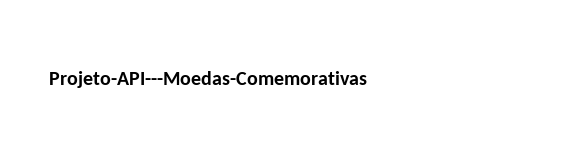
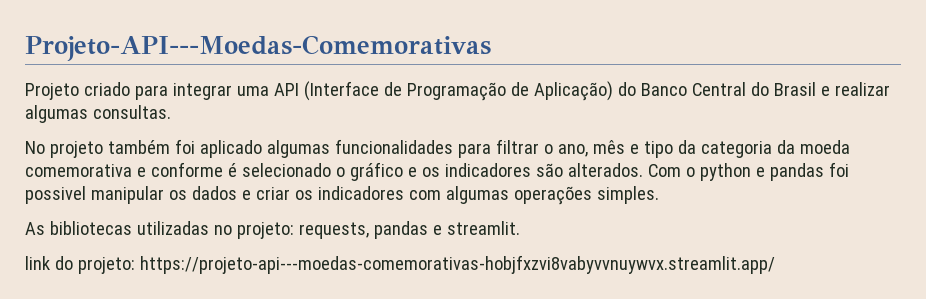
+ Projeto criado para integrar uma API (Interface de Programação de Aplicação) do Banco Central do Brasil e realizar algumas consultas.
+ No projeto também foi aplicado algumas funcionalidades para filtrar o ano, mês e tipo da categoria da moeda comemorativa e conforme é selecionado o gráfico e os indicadores são alterados. Com o python e pandas foi possivel manipular os dados e criar os indicadores com algumas operações simples.
+ As bibliotecas utilizadas no projeto: requests, pandas e streamlit.
+ link do projeto: https://projeto-api---moedas-comemorativas-hobjfxzvi8vabyvvnuywvx.streamlit.app/

